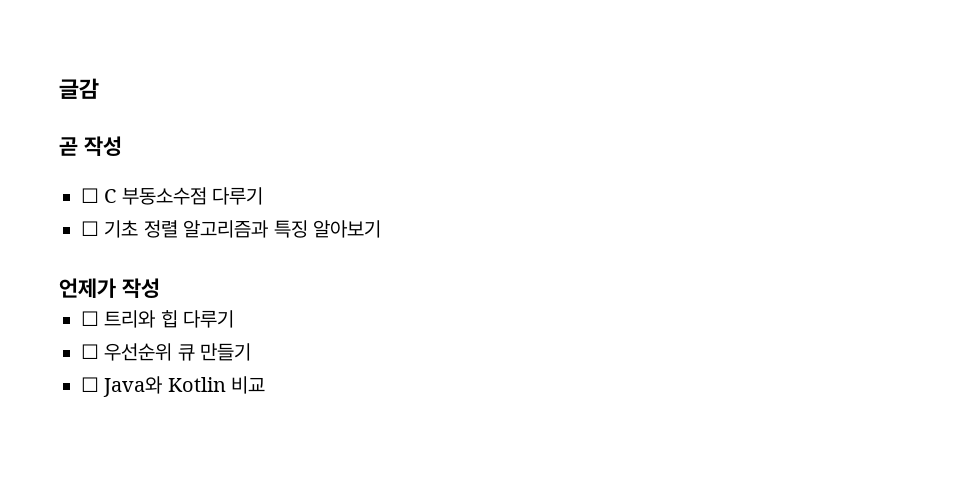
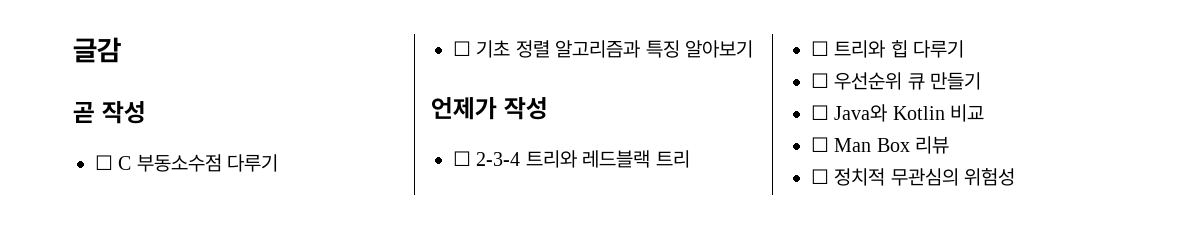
+ ☐ 2-3-4 트리와 레드블랙 트리
+ ☐ Man Box 리뷰
+ ☐ 정치적 무관심의 위험성

